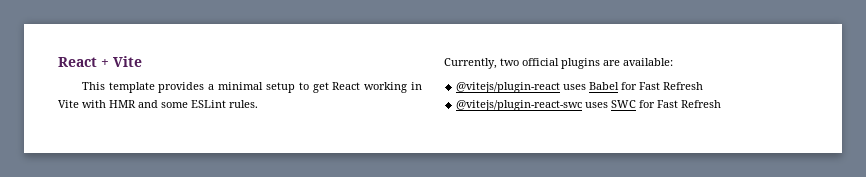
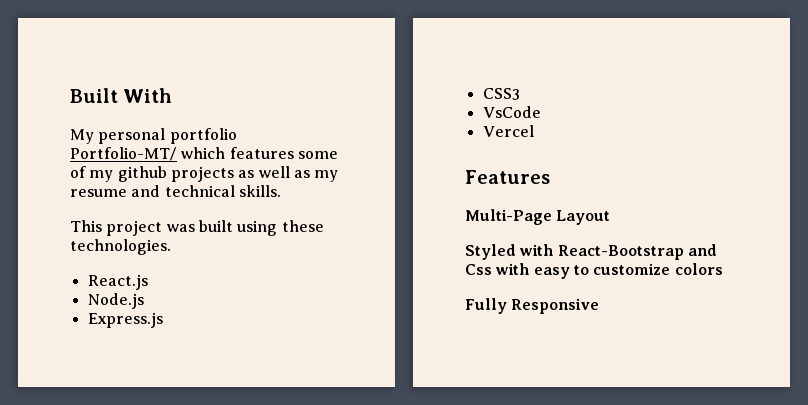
- React + Vite
- This template provides a minimal setup to get React working in Vite with HMR and some ESLint rules.
- Currently, two official plugins are available:
- @vitejs/plugin-react uses Babel for Fast Refresh
- @vitejs/plugin-react-swc uses SWC for Fast Refresh
+ Built With
+ My personal portfolio Portfolio-MT/ which features some of my github projects as well as my resume and technical skills.
+ This project was built using these technologies.
+ React.js
+ Node.js
+ Express.js
+ CSS3
+ VsCode
+ Vercel
+ Features
+ Multi-Page Layout
+ Styled with React-Bootstrap and Css with easy to customize colors
+ Fully Responsive

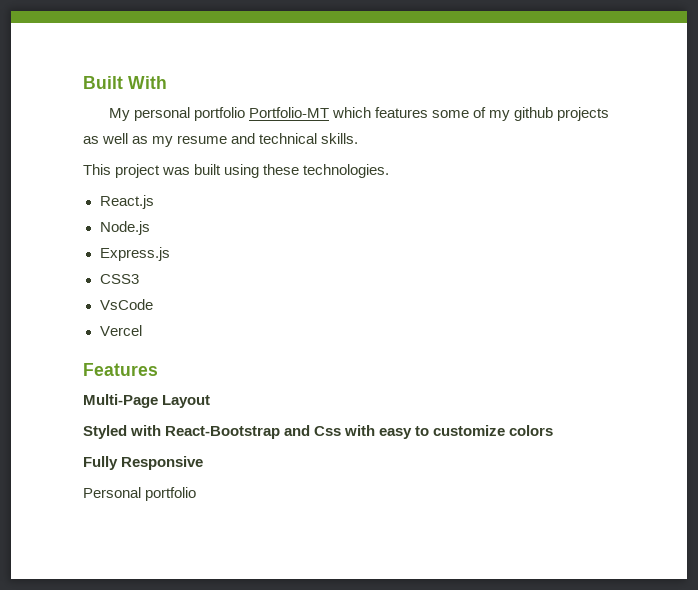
- My personal portfolio Portfolio-MT/ which features some of my github projects as well as my resume and technical skills.
+ My personal portfolio Portfolio-MT which features some of my github projects as well as my resume and technical skills.
+ Personal portfolio

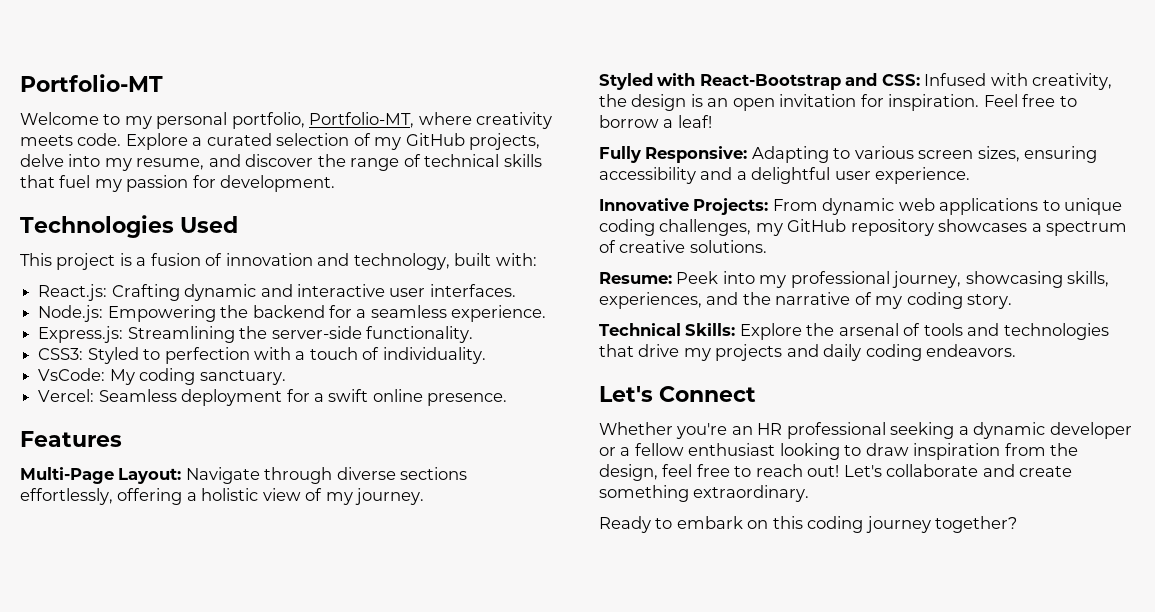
- Built With
- My personal portfolio Portfolio-MT which features some of my github projects as well as my resume and technical skills.
- This project was built using these technologies.
- React.js
- Node.js
- Express.js
- CSS3
- VsCode
- Vercel
+ Portfolio-MT
+ Welcome to my personal portfolio, Portfolio-MT, where creativity meets code. Explore a curated selection of my GitHub projects, delve into my resume, and discover the range of technical skills that fuel my passion for development.
+ Technologies Used
+ This project is a fusion of innovation and technology, built with:
+ React.js: Crafting dynamic and interactive user interfaces.
+ Node.js: Empowering the backend for a seamless experience.
+ Express.js: Streamlining the server-side functionality.
+ CSS3: Styled to perfection with a touch of individuality.
+ VsCode: My coding sanctuary.
+ Vercel: Seamless deployment for a swift online presence.
  Features
- Multi-Page Layout
- Styled with React-Bootstrap and Css with easy to customize colors
- Fully Responsive
- Personal portfolio
+ Multi-Page Layout: Navigate through diverse sections effortlessly, offering a holistic view of my journey.
+ Styled with React-Bootstrap and CSS: Infused with creativity, the design is an open invitation for inspiration. Feel free to borrow a leaf!
+ Fully Responsive: Adapting to various screen sizes, ensuring accessibility and a delightful user experience.
+ Innovative Projects: From dynamic web applications to unique coding challenges, my GitHub repository showcases a spectrum of creative solutions.
+ Resume: Peek into my professional journey, showcasing skills, experiences, and the narrative of my coding story.
+ Technical Skills: Explore the arsenal of tools and technologies that drive my projects and daily coding endeavors.
+ Let's Connect
+ Whether you're an HR professional seeking a dynamic developer or a fellow enthusiast looking to draw inspiration from the design, feel free to reach out! Let's collaborate and create something extraordinary.
+ Ready to embark on this coding journey together?

